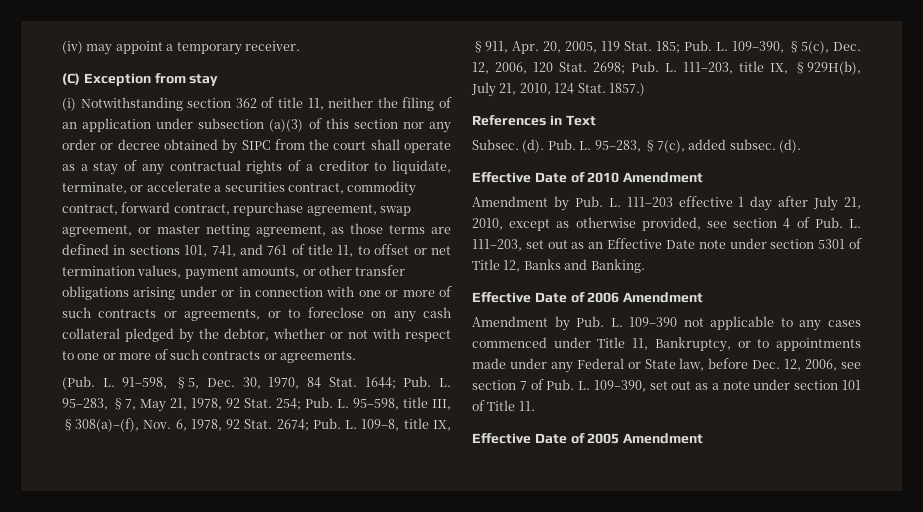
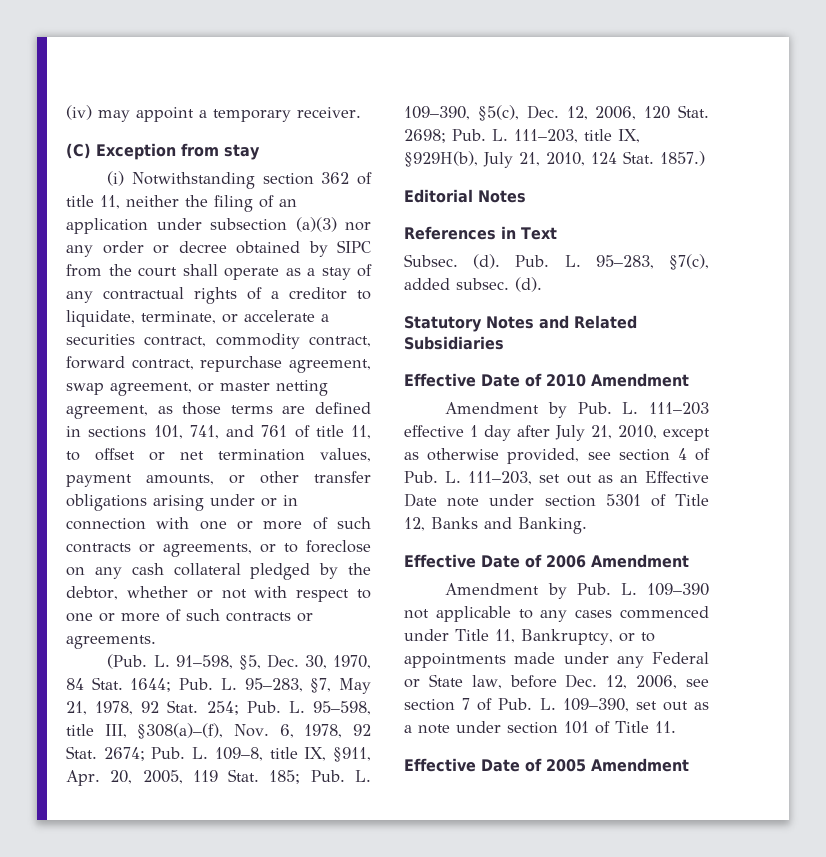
- (i) Notwithstanding section 362 of title 11, neither the filing of an application under subsection (a)(3) of this section nor any order or decree obtained by SIPC from the court shall operate as a stay of any contractual rights of a creditor to liquidate, terminate, or accelerate a securities contract, commodity contract, forward contract, repurchase agreement, swap agreement, or master netting agreement, as those terms are defined in sections 101, 741, and 761 of title 11, to offset or net termination values, payment amounts, or other transfer obligations arising under or in connection with one or more of such contracts or agreements, or to foreclose on any cash collateral pledged by the debtor, whether or not with respect to one or more of such contracts or agreements.
+ (i) Notwithstanding section 362 of title 11, neither the filing of an application under subsection (a)(3) nor any order or decree obtained by SIPC from the court shall operate as a stay of any contractual rights of a creditor to liquidate, terminate, or accelerate a securities contract, commodity contract, forward contract, repurchase agreement, swap agreement, or master netting agreement, as those terms are defined in sections 101, 741, and 761 of title 11, to offset or net termination values, payment amounts, or other transfer obligations arising under or in connection with one or more of such contracts or agreements, or to foreclose on any cash collateral pledged by the debtor, whether or not with respect to one or more of such contracts or agreements.
+ Editorial Notes
+ Statutory Notes and Related Subsidiaries

